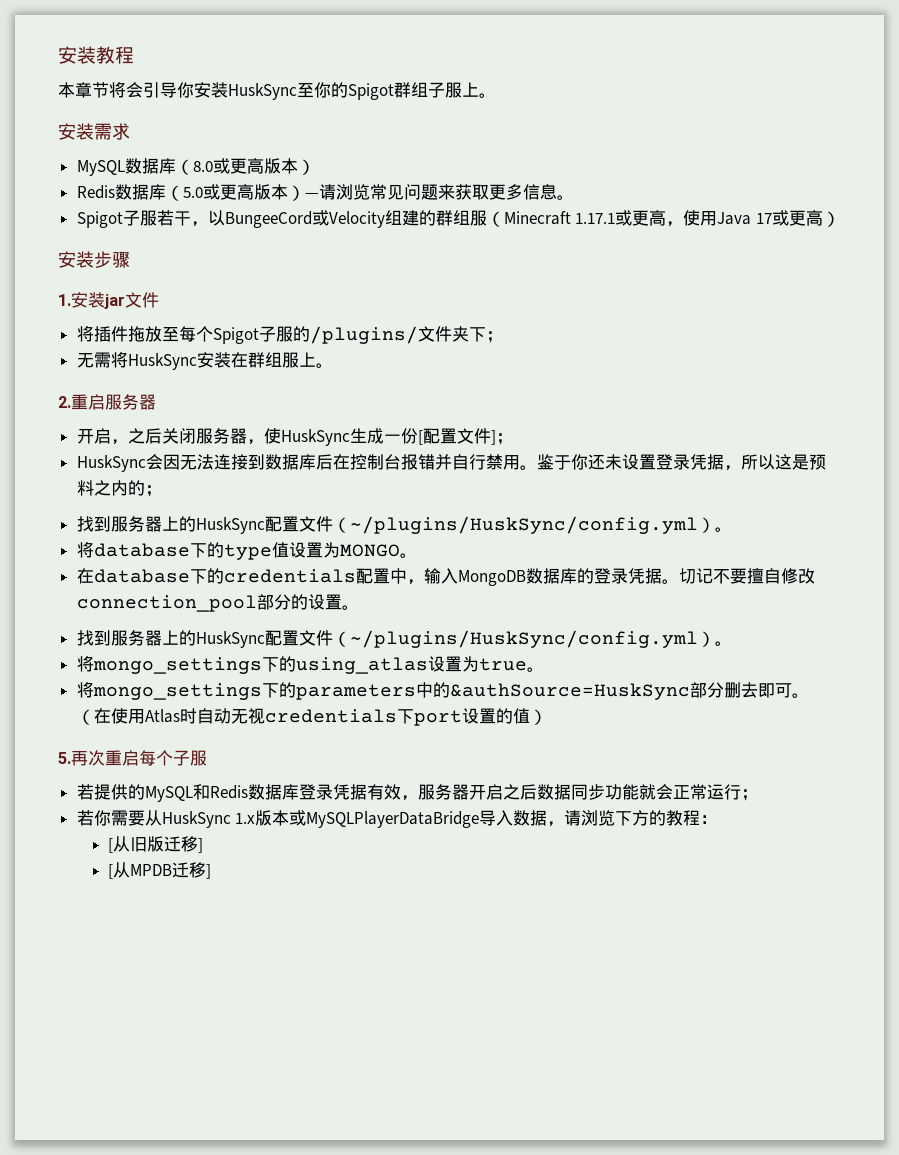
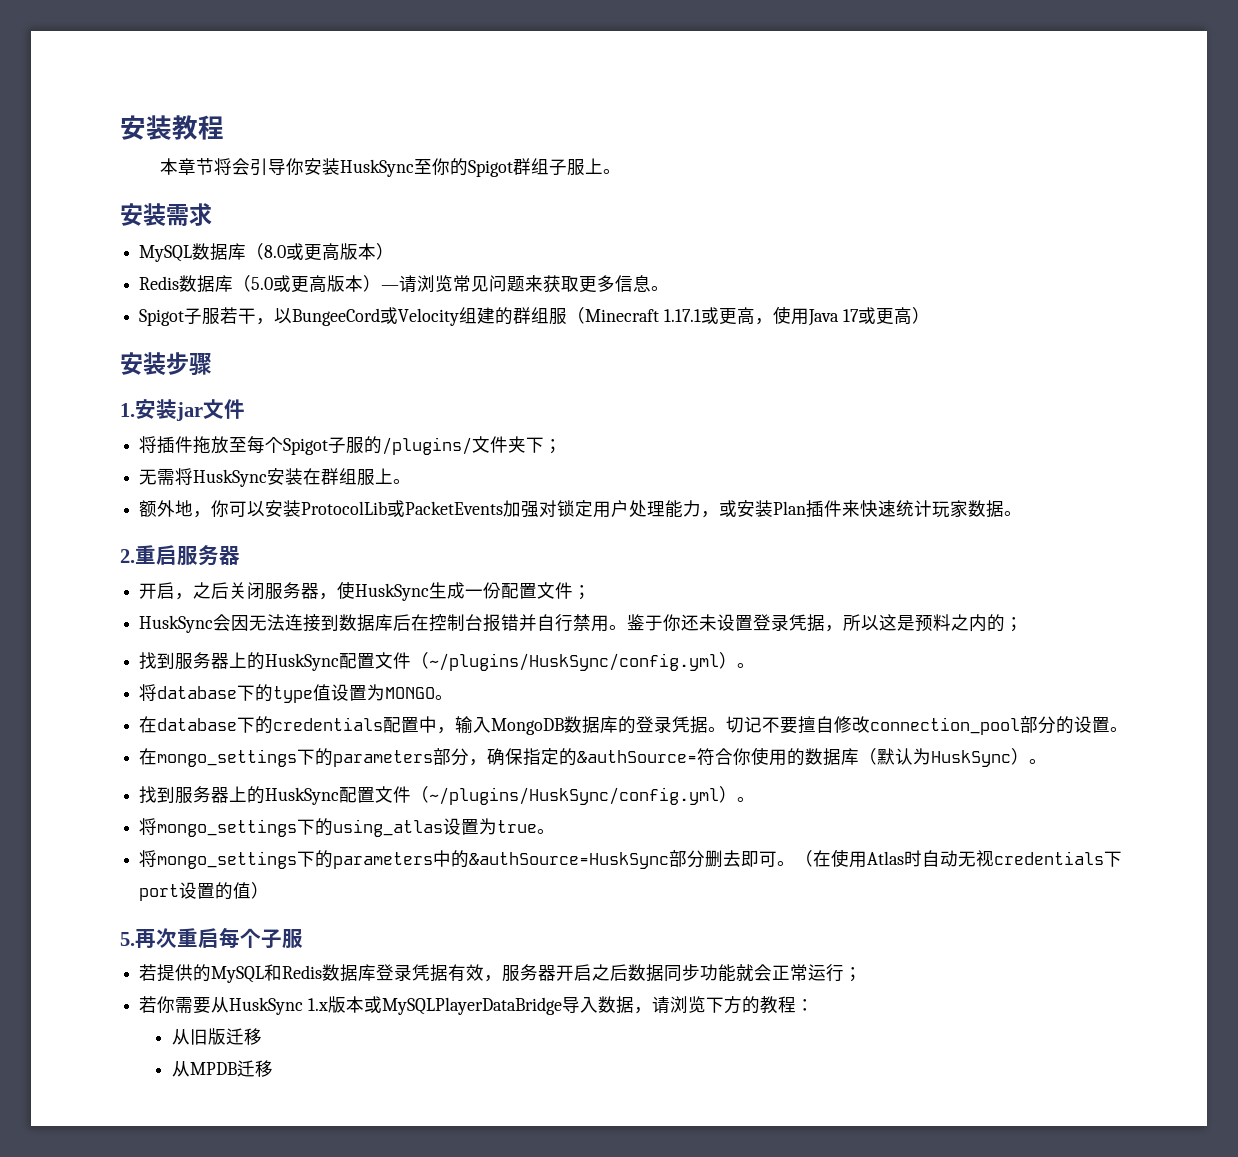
+ 额外地，你可以安装ProtocolLib或PacketEvents加强对锁定用户处理能力，或安装Plan插件来快速统计玩家数据。
- 开启，之后关闭服务器，使HuskSync生成一份[配置文件]；
+ 开启，之后关闭服务器，使HuskSync生成一份配置文件；
+ 在mongo_settings下的parameters部分，确保指定的&authSource=符合你使用的数据库（默认为HuskSync）。
- [从旧版迁移]
- [从MPDB迁移]
+ 从旧版迁移
+ 从MPDB迁移

